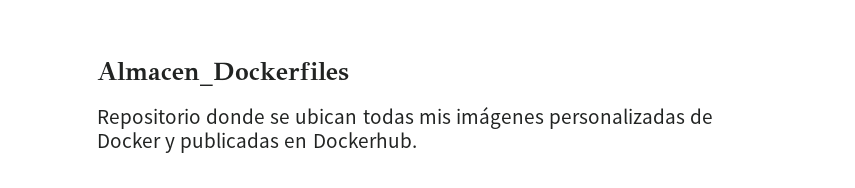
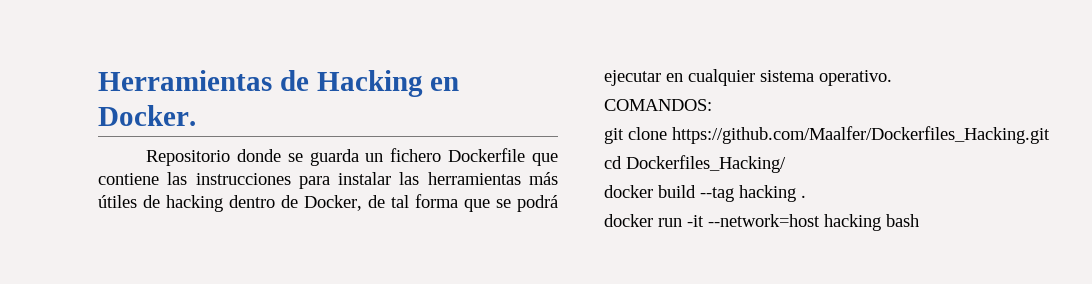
- Almacen_Dockerfiles
- Repositorio donde se ubican todas mis imágenes personalizadas de Docker y publicadas en Dockerhub.
+ Herramientas de Hacking en Docker.
+ Repositorio donde se guarda un fichero Dockerfile que contiene las instrucciones para instalar las herramientas más útiles de hacking dentro de Docker, de tal forma que se podrá ejecutar en cualquier sistema operativo.
+ COMANDOS:
+ git clone https://github.com/Maalfer/Dockerfiles_Hacking.git
+ cd Dockerfiles_Hacking/
+ docker build --tag hacking .
+ docker run -it --network=host hacking bash

